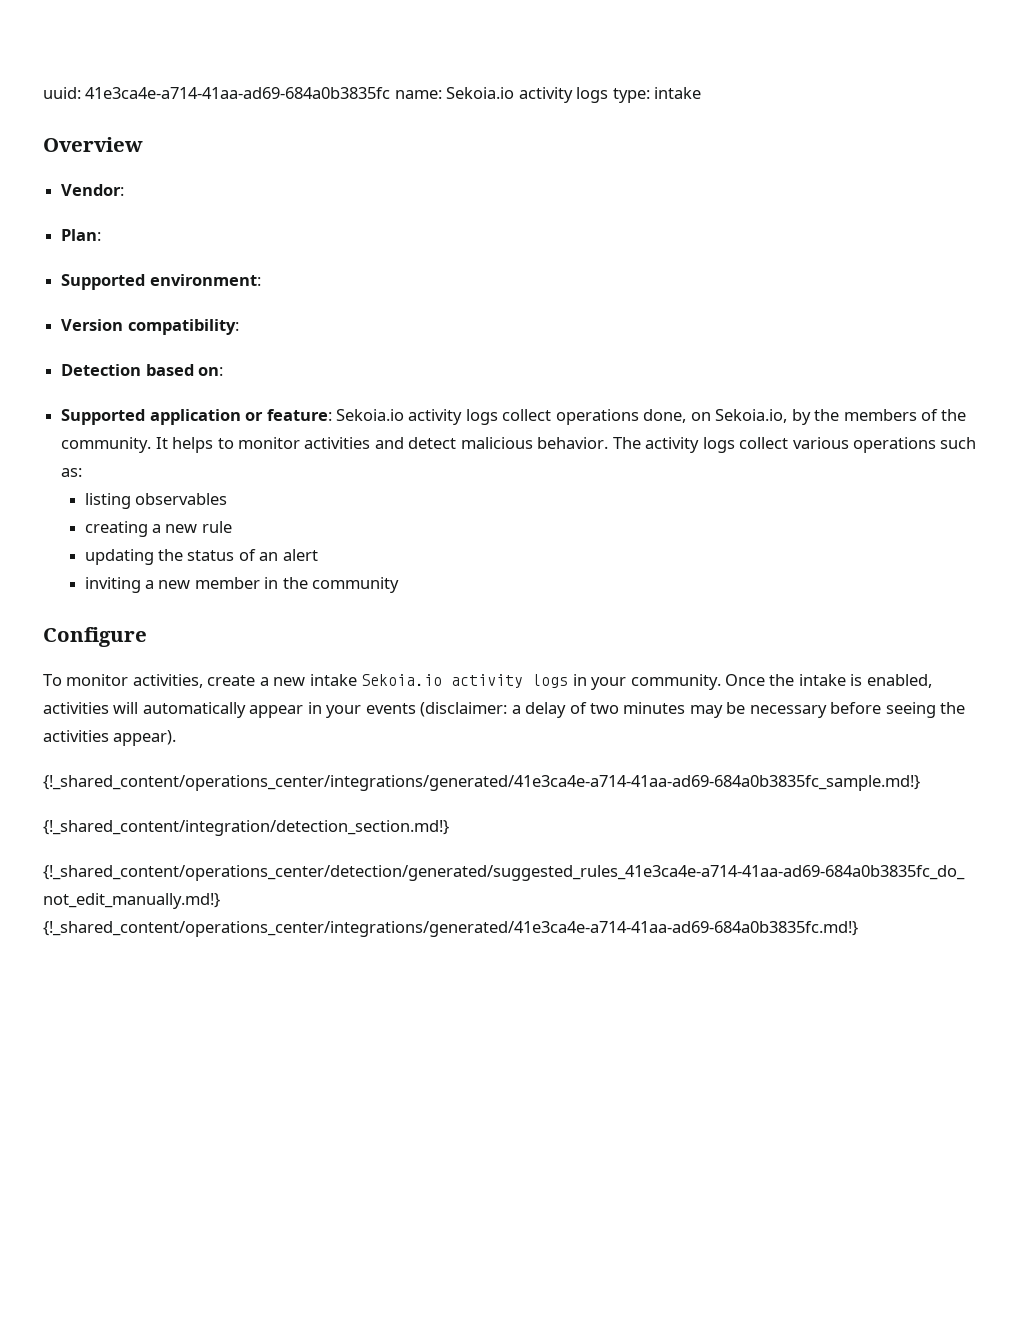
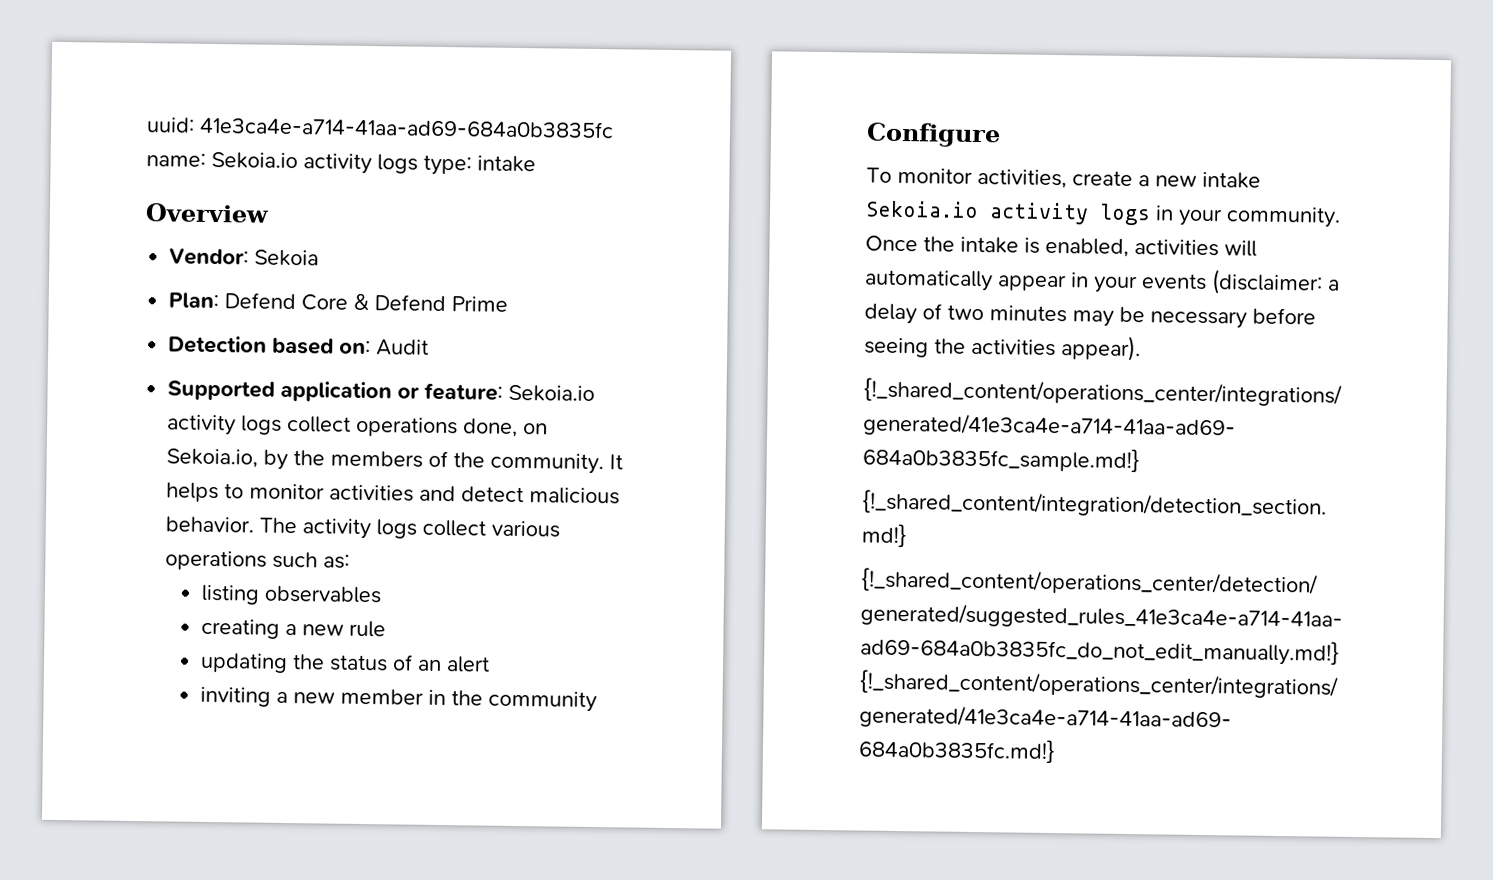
- Vendor:
+ Vendor: Sekoia
- Plan:
- Supported environment:
- Version compatibility:
+ Plan: Defend Core & Defend Prime
- Detection based on:
+ Detection based on: Audit

